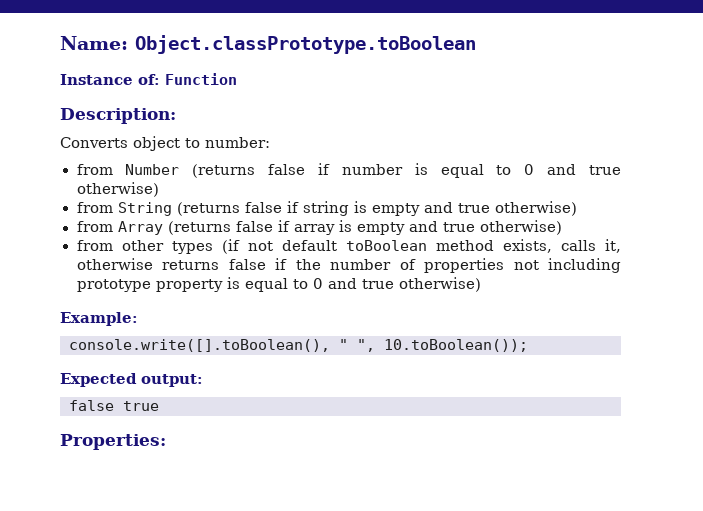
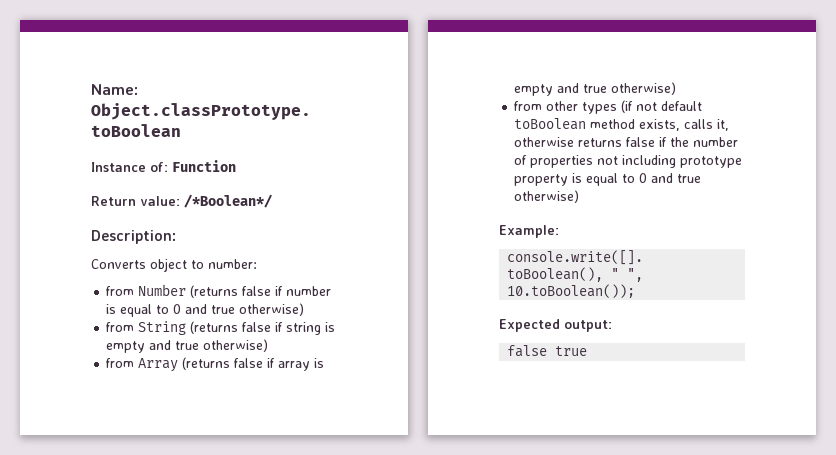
+ Return value: /*Boolean*/
- Properties:

